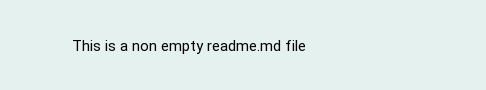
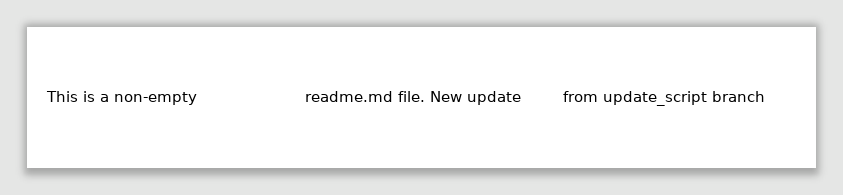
- This is a non empty readme.md file
+ This is a non-empty readme.md file. New update from update_script branch

